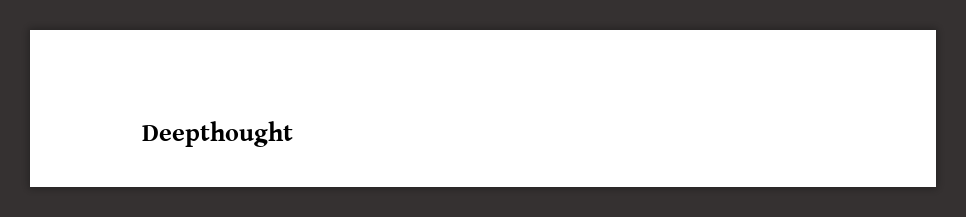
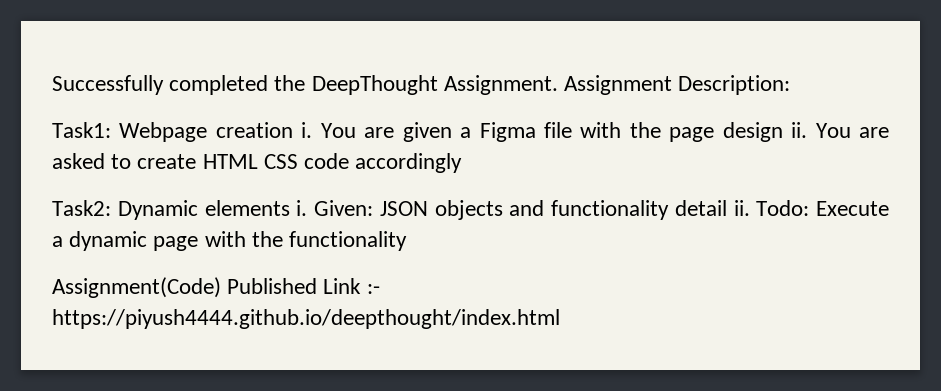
- Deepthought
+ Successfully completed the DeepThought Assignment. Assignment Description:
+ Task1: Webpage creation i. You are given a Figma file with the page design ii. You are asked to create HTML CSS code accordingly
+ Task2: Dynamic elements i. Given: JSON objects and functionality detail ii. Todo: Execute a dynamic page with the functionality
+ Assignment(Code) Published Link :- https://piyush4444.github.io/deepthought/index.html

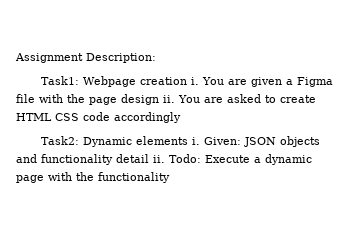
- Successfully completed the DeepThought Assignment.
- Assignment(Code) Published Link :- https://piyush4444.github.io/deepthought/index.html

